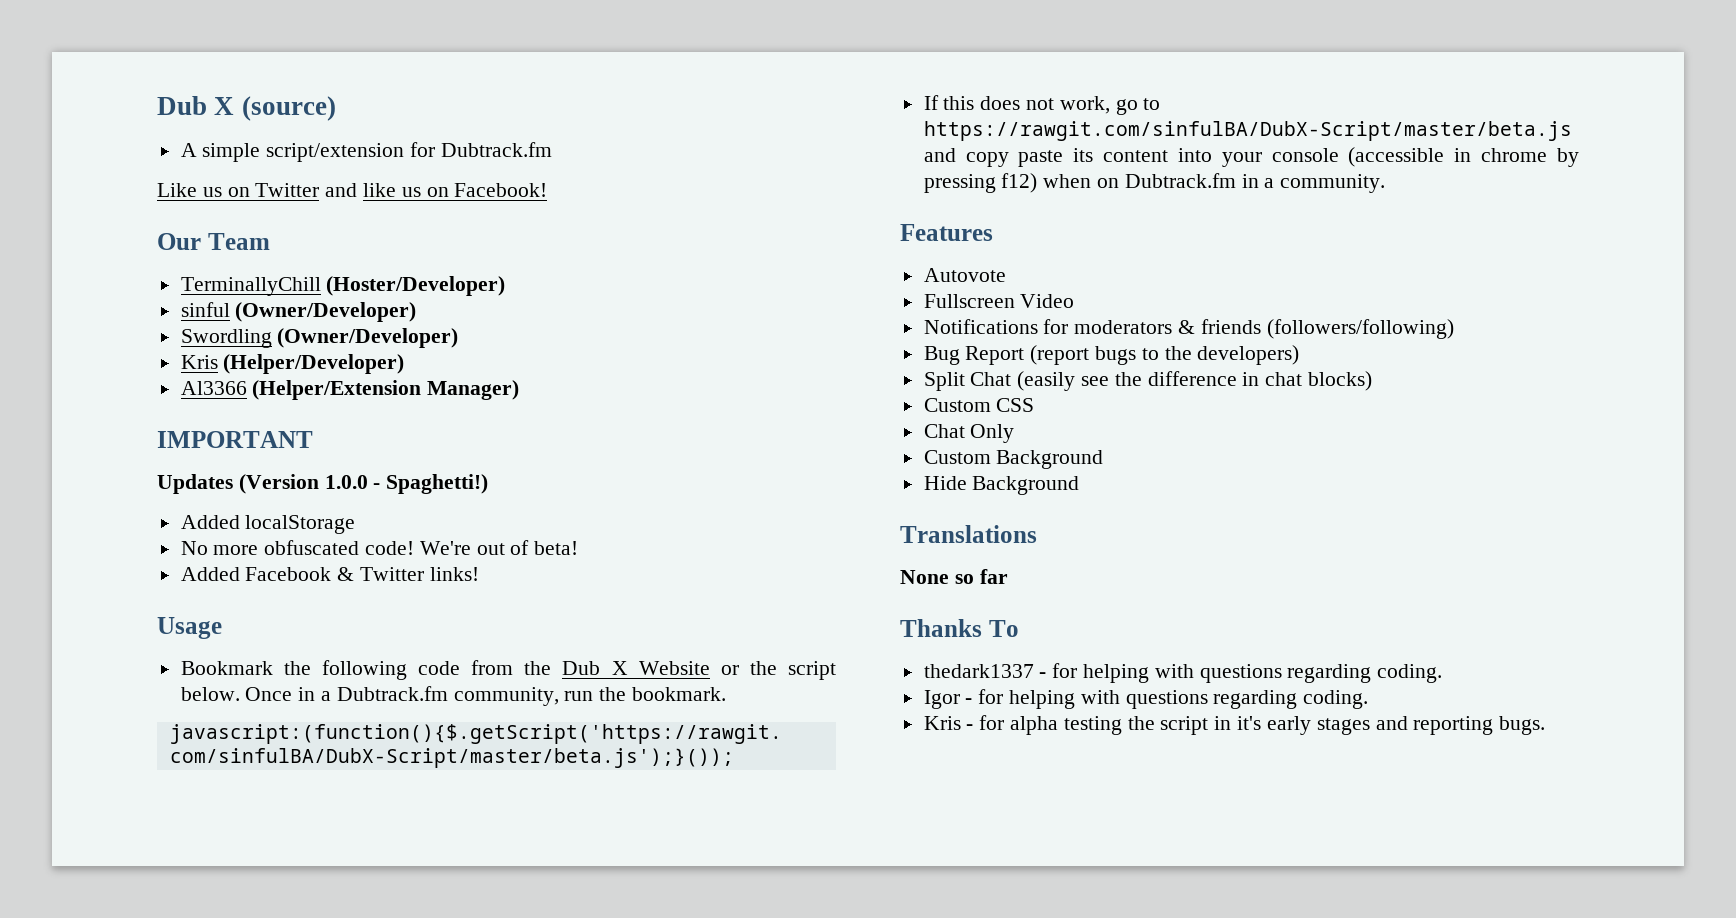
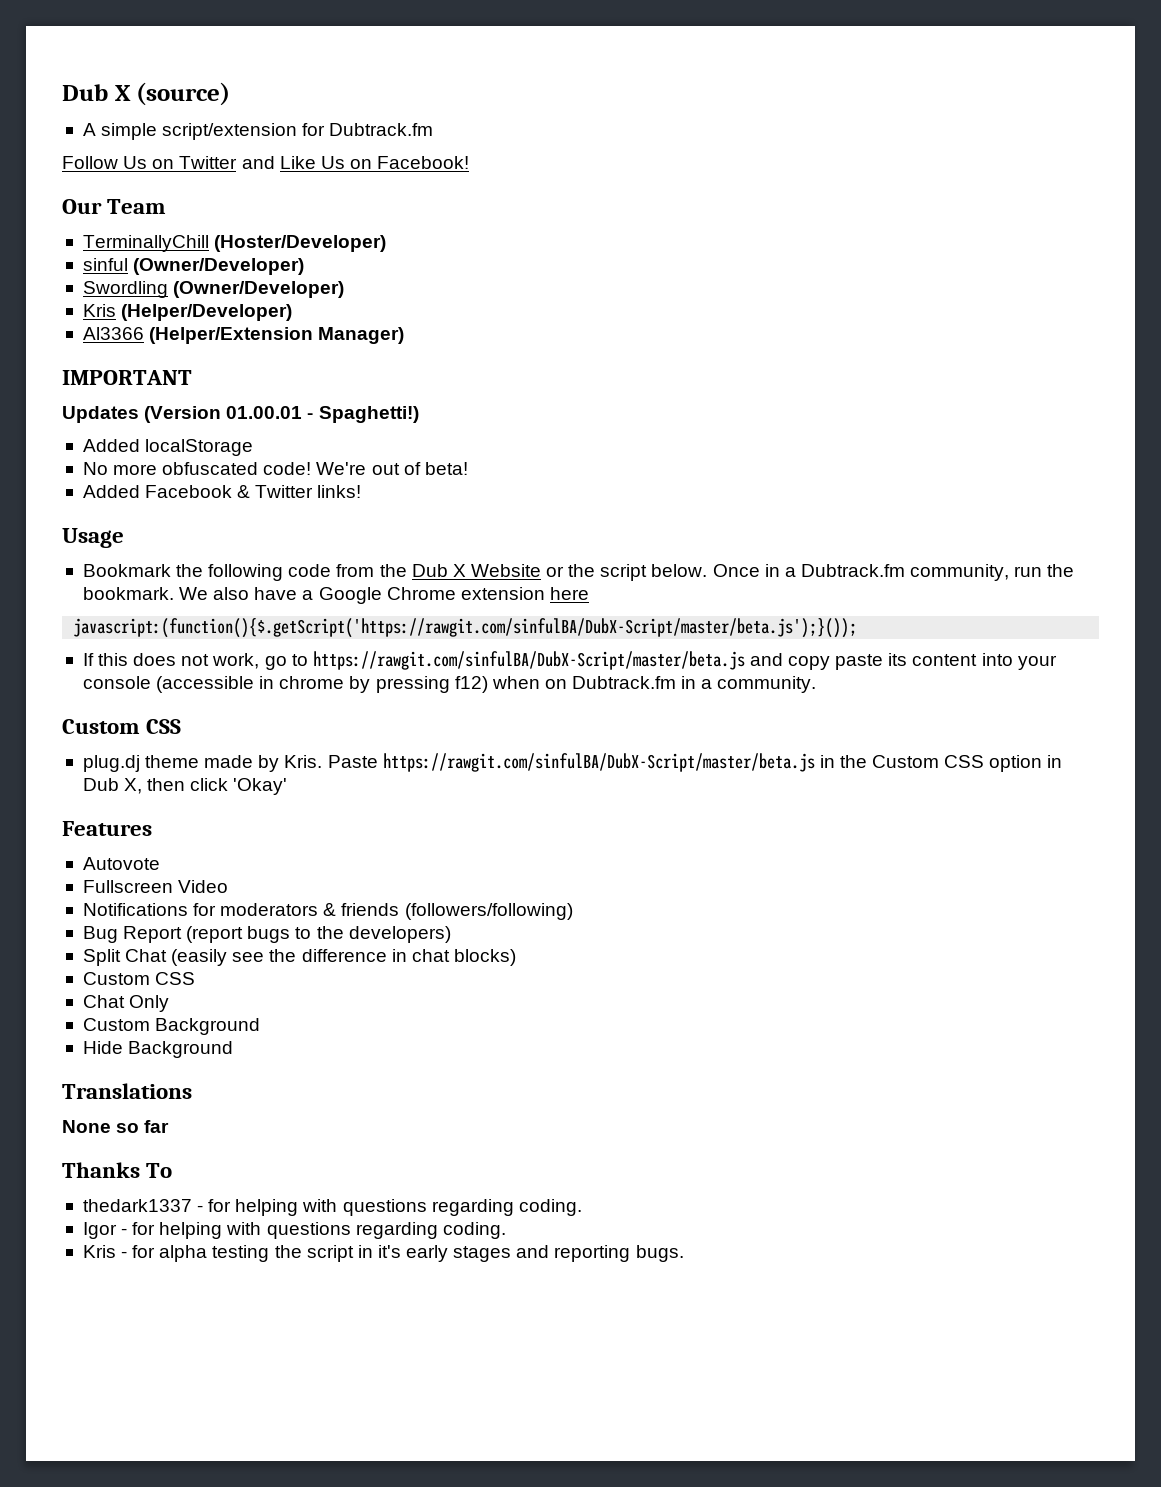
- Like us on Twitter and like us on Facebook!
+ Follow Us on Twitter and Like Us on Facebook!
- Updates (Version 1.0.0 - Spaghetti!)
+ Updates (Version 01.00.01 - Spaghetti!)
+ We also have a Google Chrome extension here
  If this does not work, go to https://rawgit.com/sinfulBA/DubX-Script/master/beta.js and copy paste its content into your console (accessible in chrome by pressing f12) when on Dubtrack.fm in a community.
+ Custom CSS
+ plug.dj theme made by Kris. Paste https://rawgit.com/sinfulBA/DubX-Script/master/beta.js in the Custom CSS option in Dub X, then click 'Okay'

